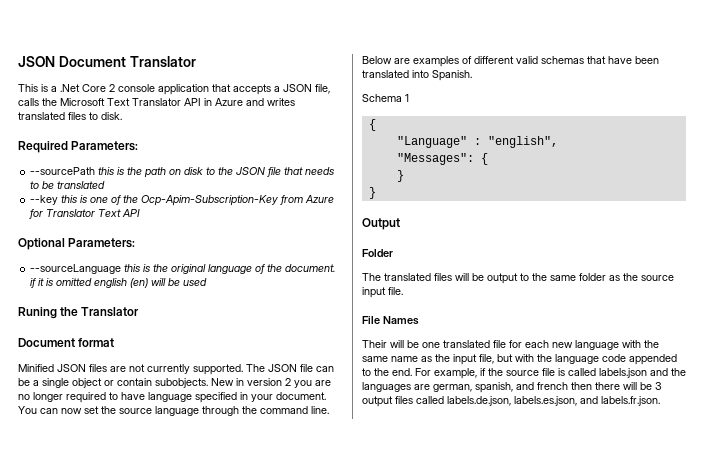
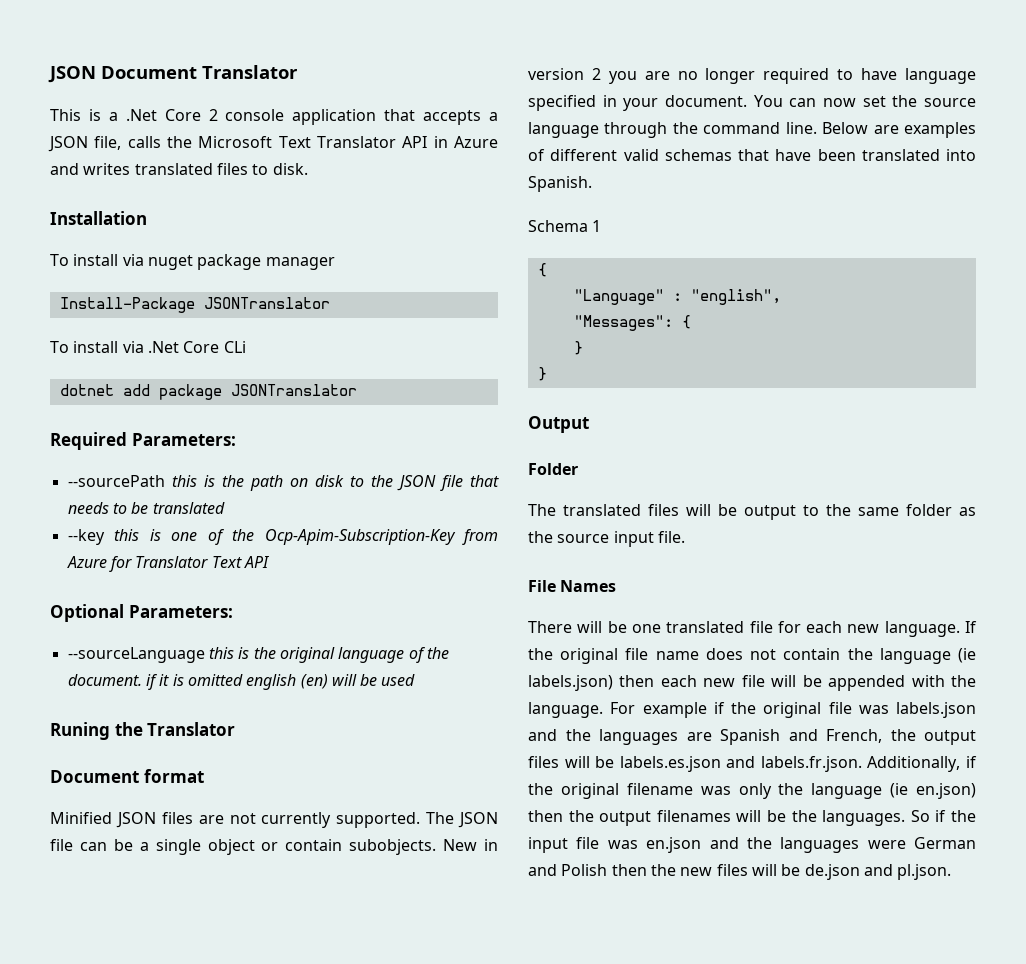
+ Installation
+ To install via nuget package manager
+ Install-Package JSONTranslator
+ To install via .Net Core CLi
+ dotnet add package JSONTranslator
- Their will be one translated file for each new language with the same name as the input file, but with the language code appended to the end. For example, if the source file is called labels.json and the languages are german, spanish, and french then there will be 3 output files called labels.de.json, labels.es.json, and labels.fr.json.
+ There will be one translated file for each new language. If the original file name does not contain the language (ie labels.json) then each new file will be appended with the language. For example if the original file was labels.json and the languages are Spanish and French, the output files will be labels.es.json and labels.fr.json. Additionally, if the original filename was only the language (ie en.json) then the output filenames will be the languages. So if the input file was en.json and the languages were German and Polish then the new files will be de.json and pl.json.

